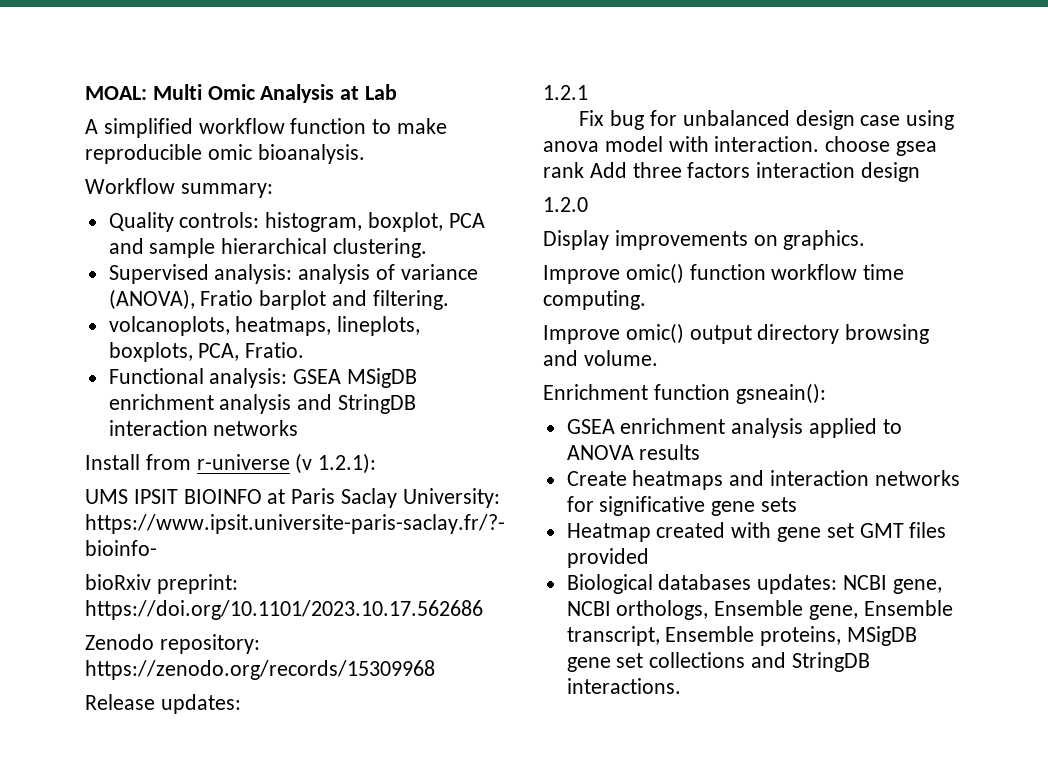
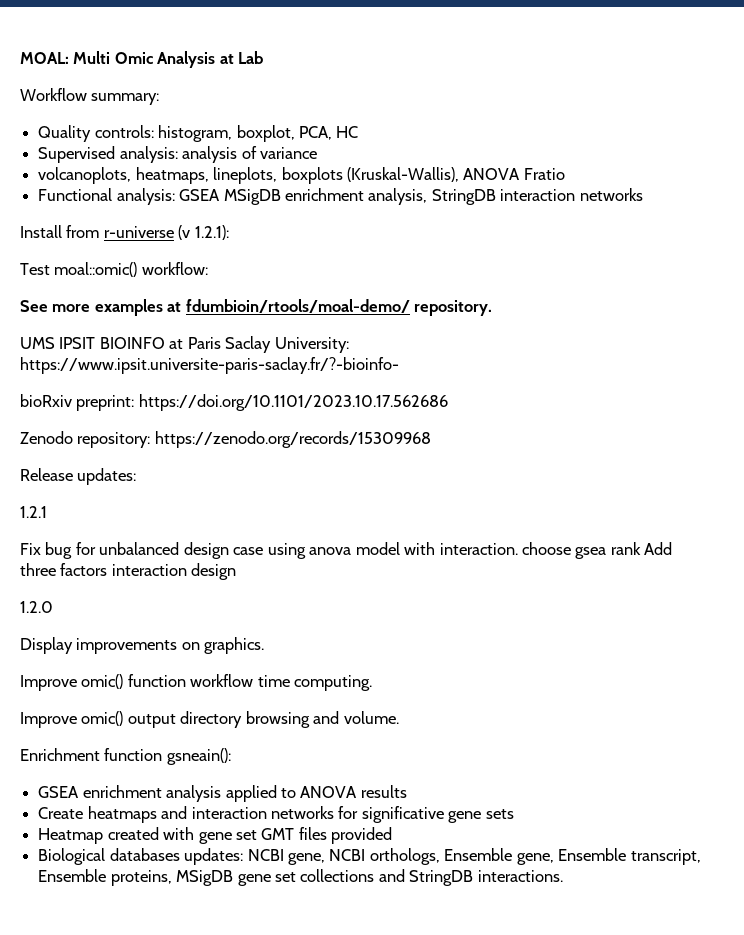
- A simplified workflow function to make reproducible omic bioanalysis.
- Quality controls: histogram, boxplot, PCA and sample hierarchical clustering.
+ Quality controls: histogram, boxplot, PCA, HC
- Supervised analysis: analysis of variance (ANOVA), Fratio barplot and filtering.
+ Supervised analysis: analysis of variance
- volcanoplots, heatmaps, lineplots, boxplots, PCA, Fratio.
+ volcanoplots, heatmaps, lineplots, boxplots (Kruskal-Wallis), ANOVA Fratio
- Functional analysis: GSEA MSigDB enrichment analysis and StringDB interaction networks
+ Functional analysis: GSEA MSigDB enrichment analysis, StringDB interaction networks
+ Test moal::omic() workflow:
+ See more examples at fdumbioin/rtools/moal-demo/ repository.

